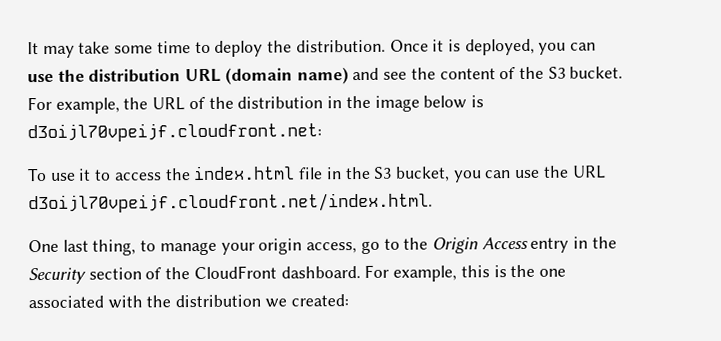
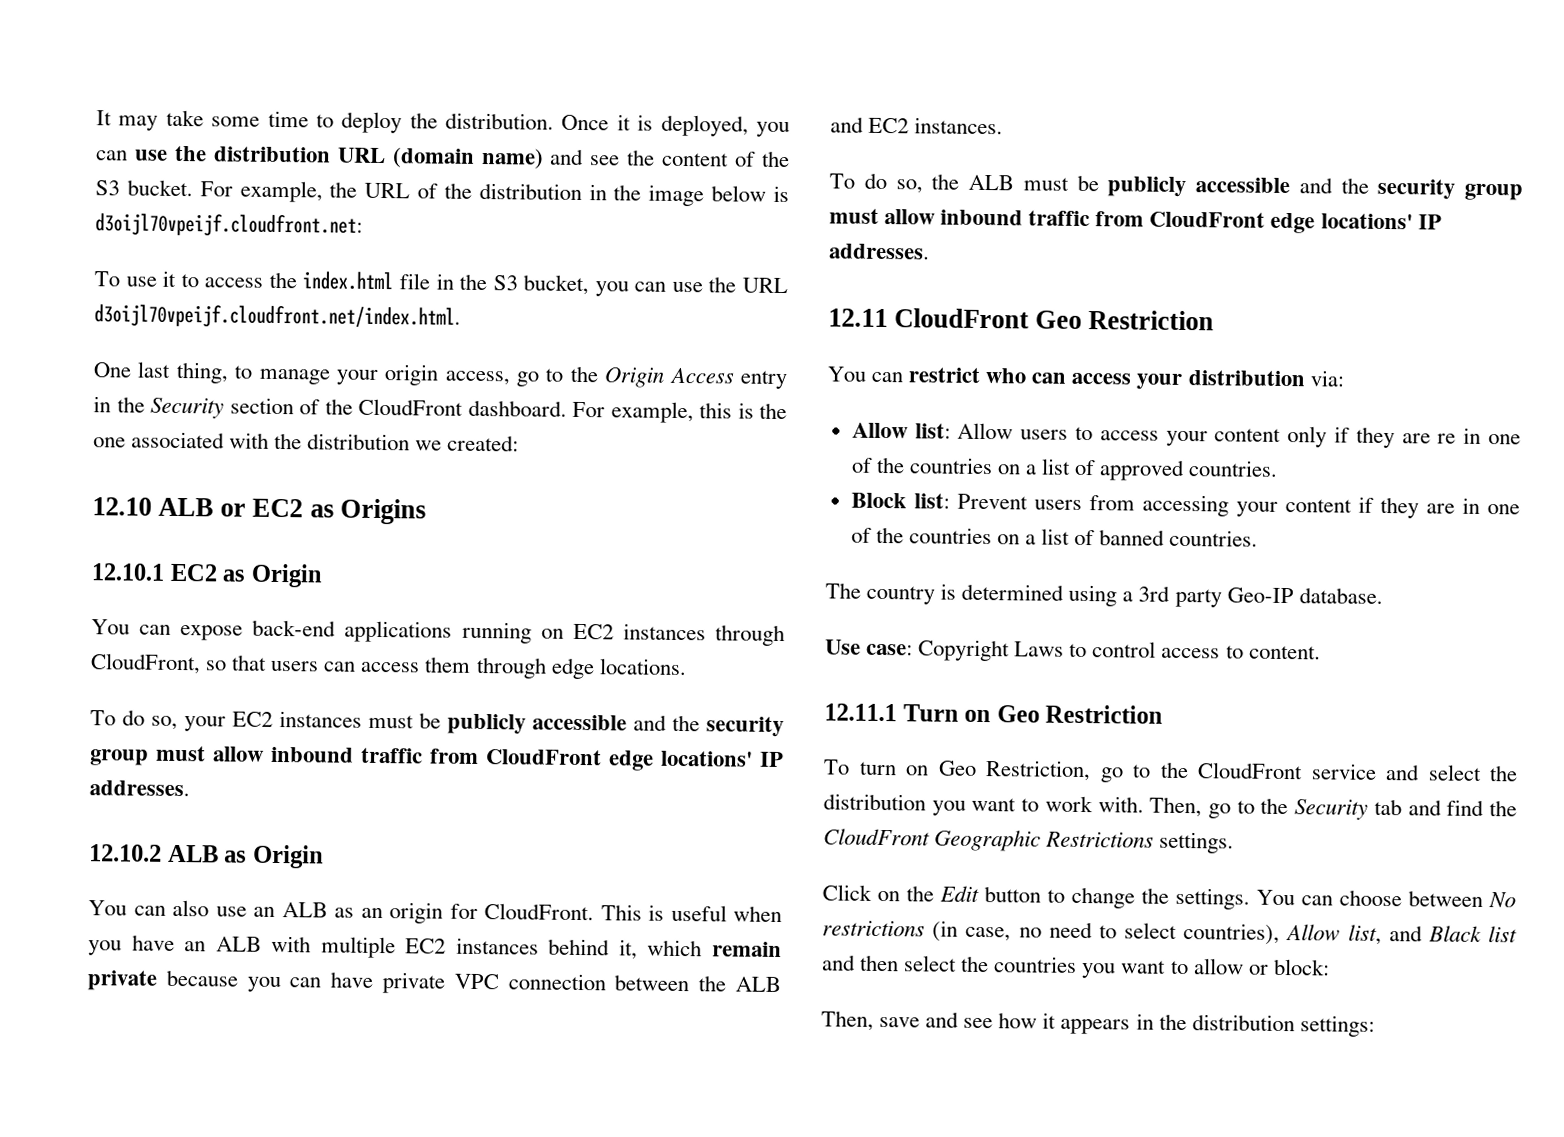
+ 12.10 ALB or EC2 as Origins
+ 12.10.1 EC2 as Origin
+ You can expose back-end applications running on EC2 instances through CloudFront, so that users can access them through edge locations.
+ To do so, your EC2 instances must be publicly accessible and the security group must allow inbound traffic from CloudFront edge locations' IP addresses.
+ 12.10.2 ALB as Origin
+ You can also use an ALB as an origin for CloudFront. This is useful when you have an ALB with multiple EC2 instances behind it, which remain private because you can have private VPC connection between the ALB and EC2 instances.
+ To do so, the ALB must be publicly accessible and the security group must allow inbound traffic from CloudFront edge locations' IP addresses.
+ 12.11 CloudFront Geo Restriction
+ You can restrict who can access your distribution via:
+ Allow list: Allow users to access your content only if they are re in one of the countries on a list of approved countries.
+ Block list: Prevent users from accessing your content if they are in one of the countries on a list of banned countries.
+ The country is determined using a 3rd party Geo-IP database.
+ Use case: Copyright Laws to control access to content.
+ 12.11.1 Turn on Geo Restriction
+ To turn on Geo Restriction, go to the CloudFront service and select the distribution you want to work with. Then, go to the Security tab and find the CloudFront Geographic Restrictions settings.
+ Click on the Edit button to change the settings. You can choose between No restrictions (in case, no need to select countries), Allow list, and Black list and then select the countries you want to allow or block:
+ Then, save and see how it appears in the distribution settings:

